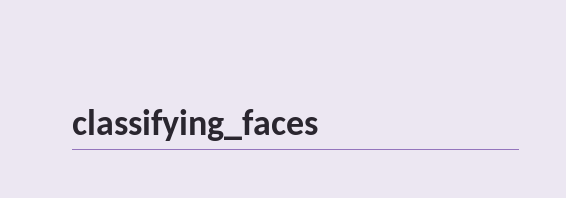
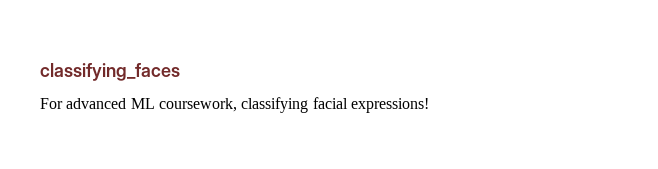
+ For advanced ML coursework, classifying facial expressions!

